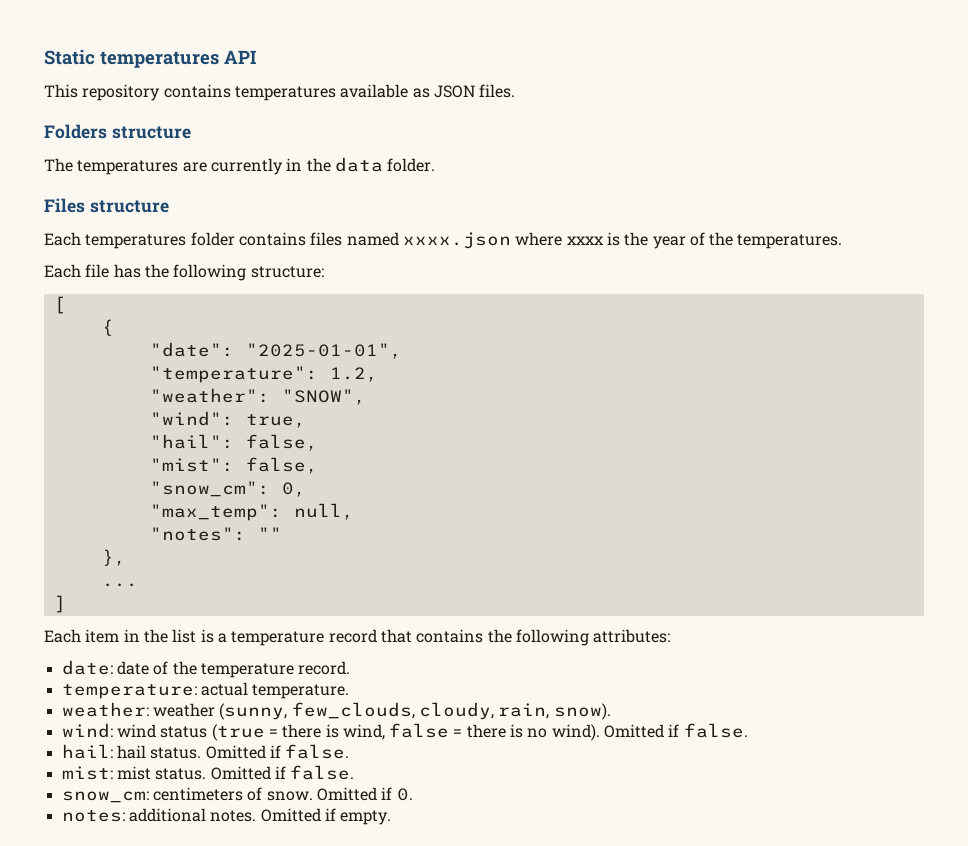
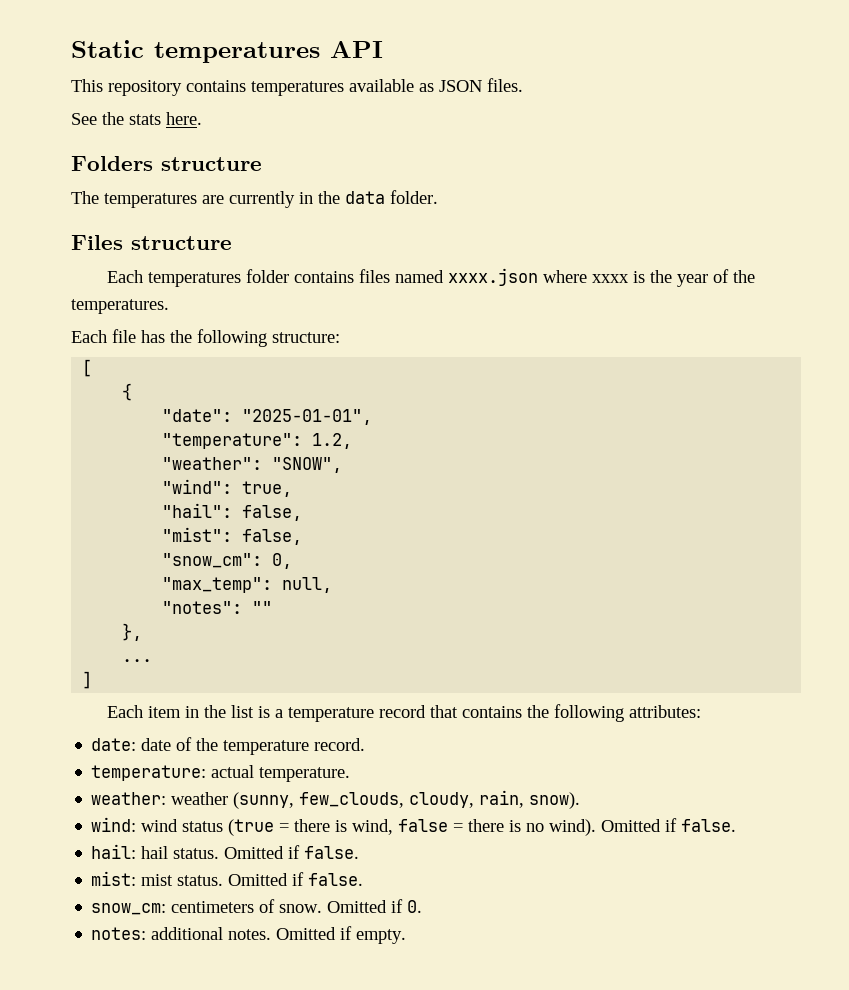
+ See the stats here.

